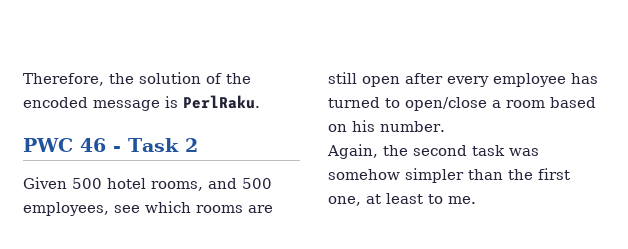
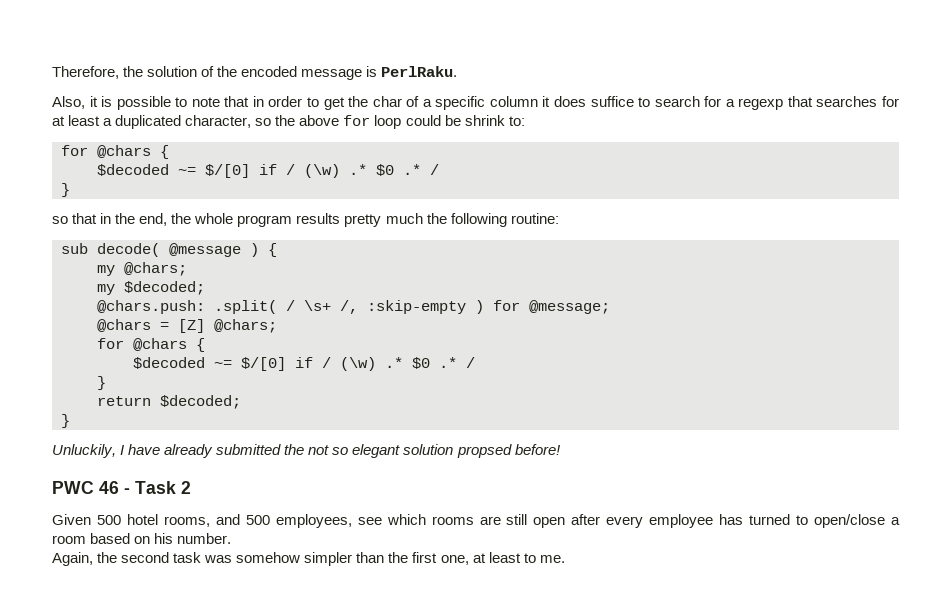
+ Also, it is possible to note that in order to get the char of a specific column it does suffice to search for a regexp that searches for at least a duplicated character, so the above for loop could be shrink to:
+ for @chars {
+ $decoded ~= $/[0] if / (\w) .* $0 .* /
+ }
+ so that in the end, the whole program results pretty much the following routine:
+ sub decode( @message ) {
+ my @chars;
+ my $decoded;
+ @chars.push: .split( / \s+ /, :skip-empty ) for @message;
+ @chars = [Z] @chars;
+ for @chars {
+ $decoded ~= $/[0] if / (\w) .* $0 .* /
+ }
+ return $decoded;
+ }
+ Unluckily, I have already submitted the not so elegant solution propsed before!

